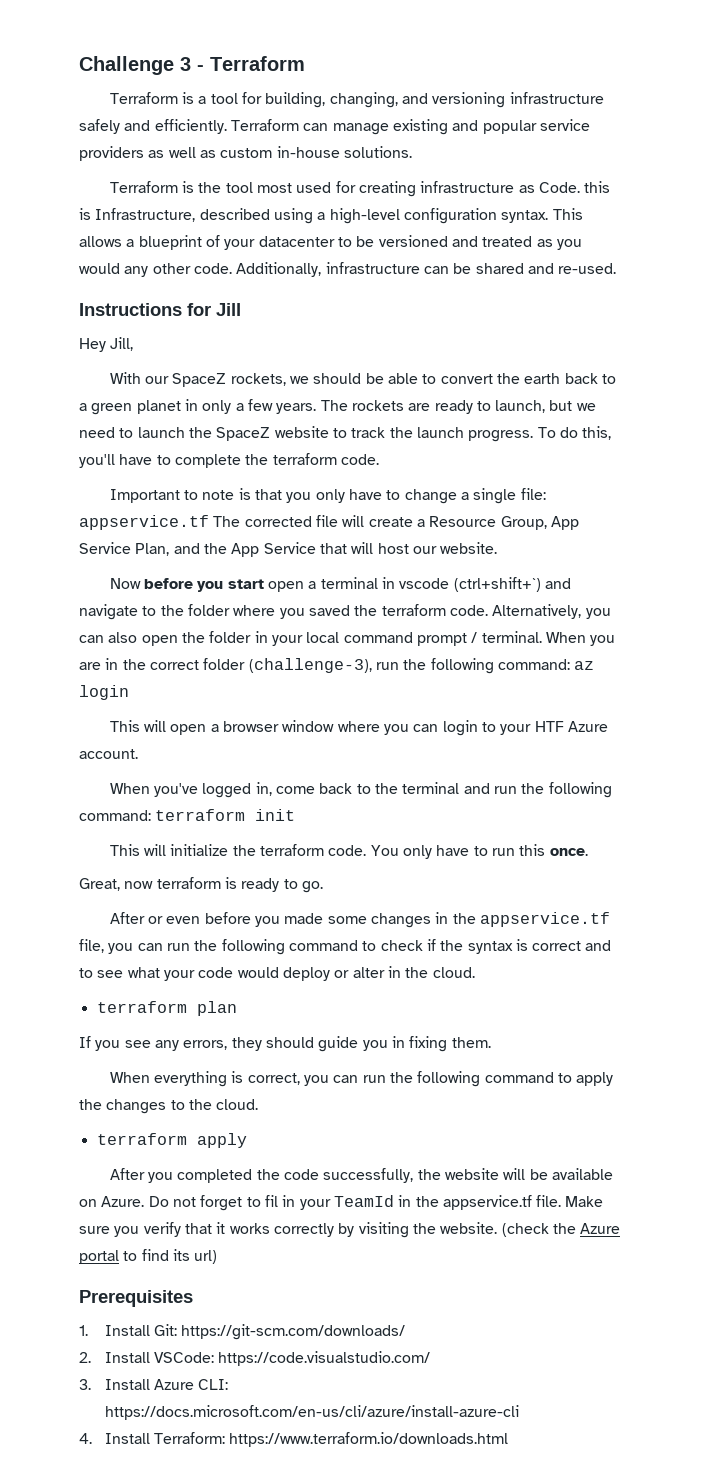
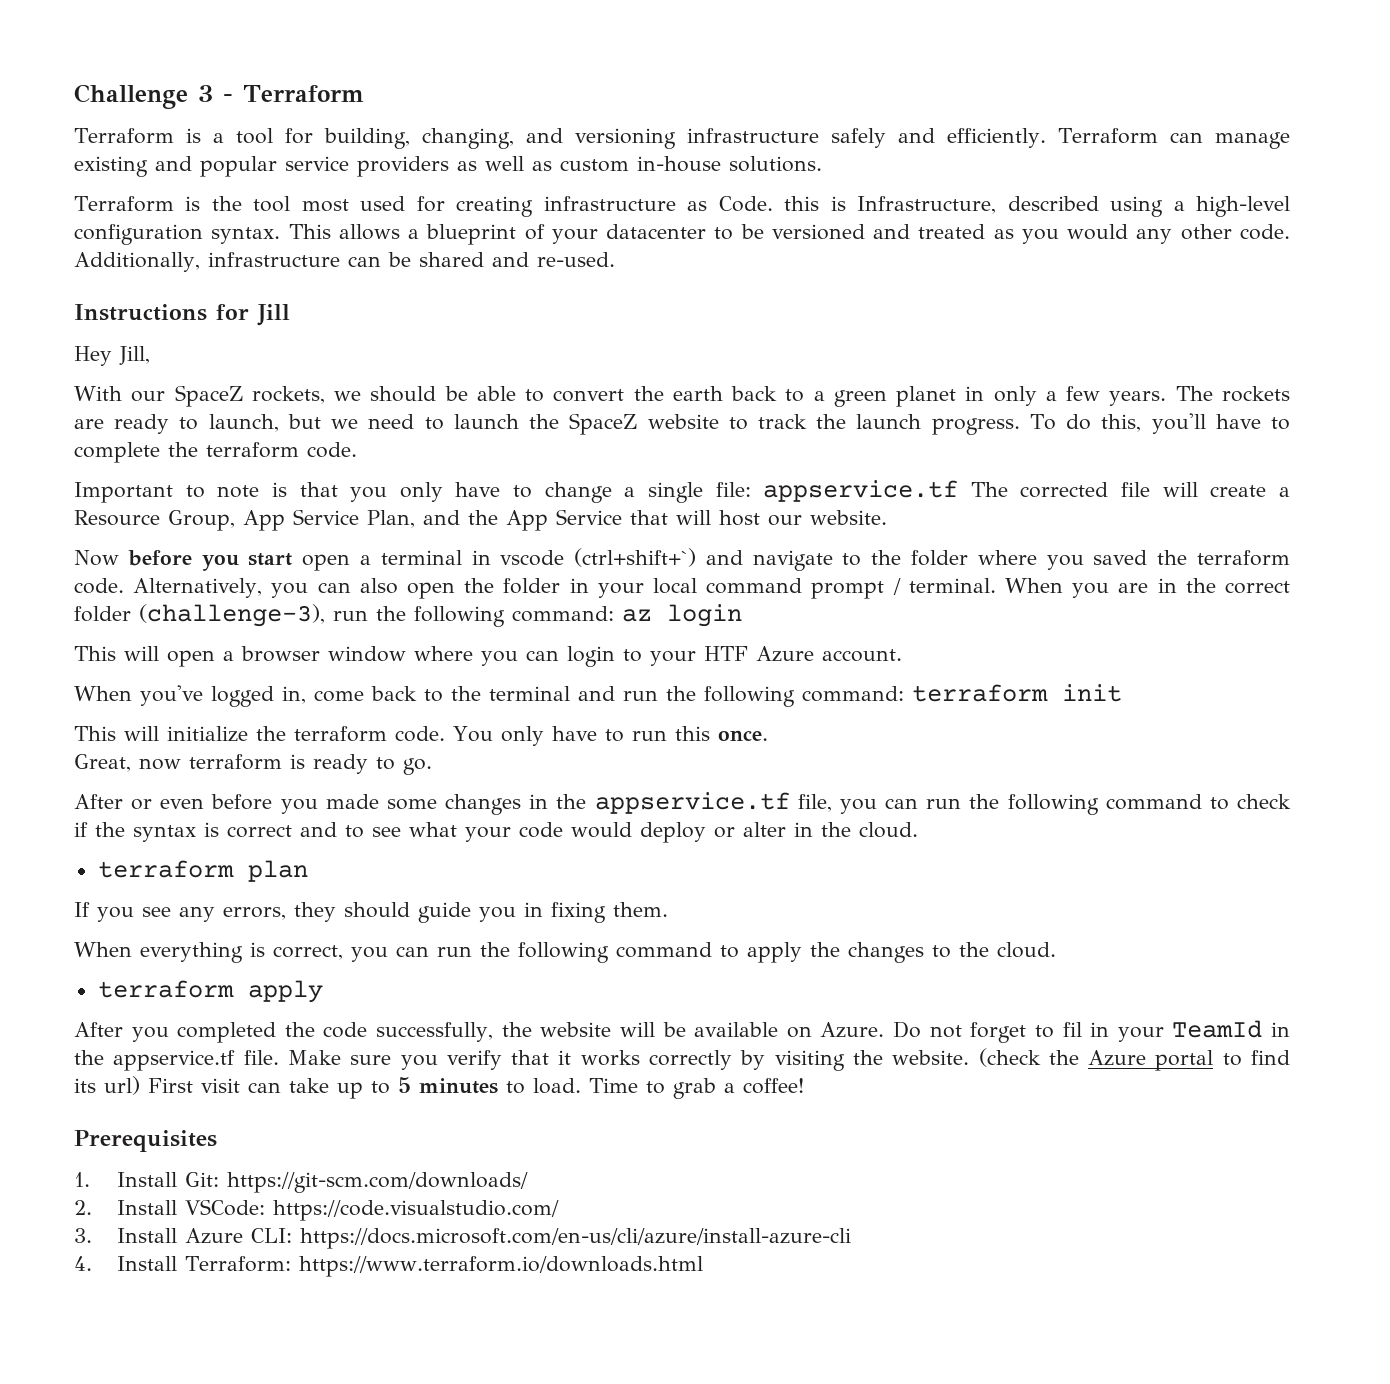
- (check the Azure portal to find its url)
+ (check the Azure portal to find its url) First visit can take up to 5 minutes to load. Time to grab a coffee!

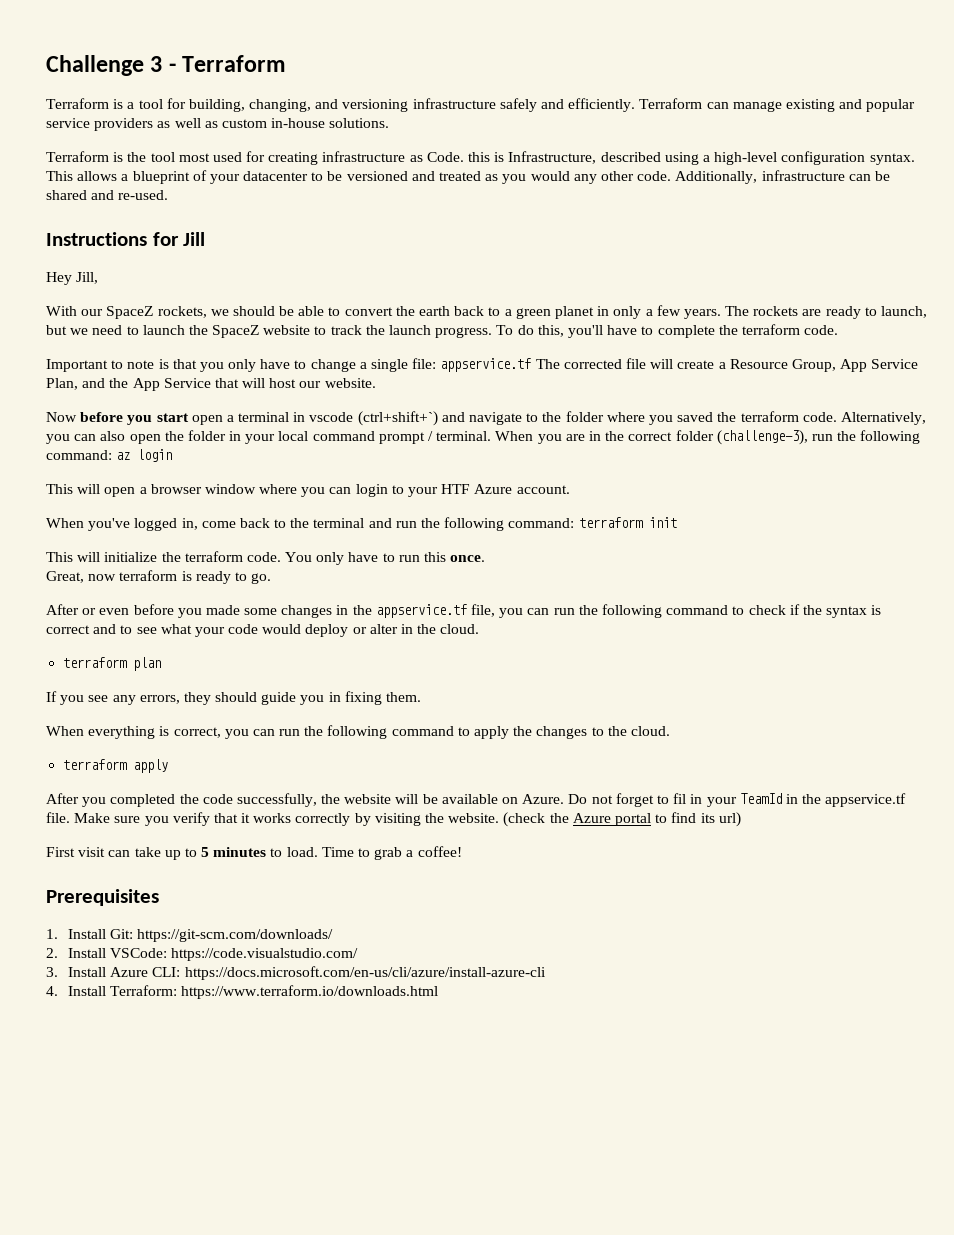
- (check the Azure portal to find its url) First visit can take up to 5 minutes to load.
+ (check the Azure portal to find its url)
+ First visit can take up to 5 minutes to load.

